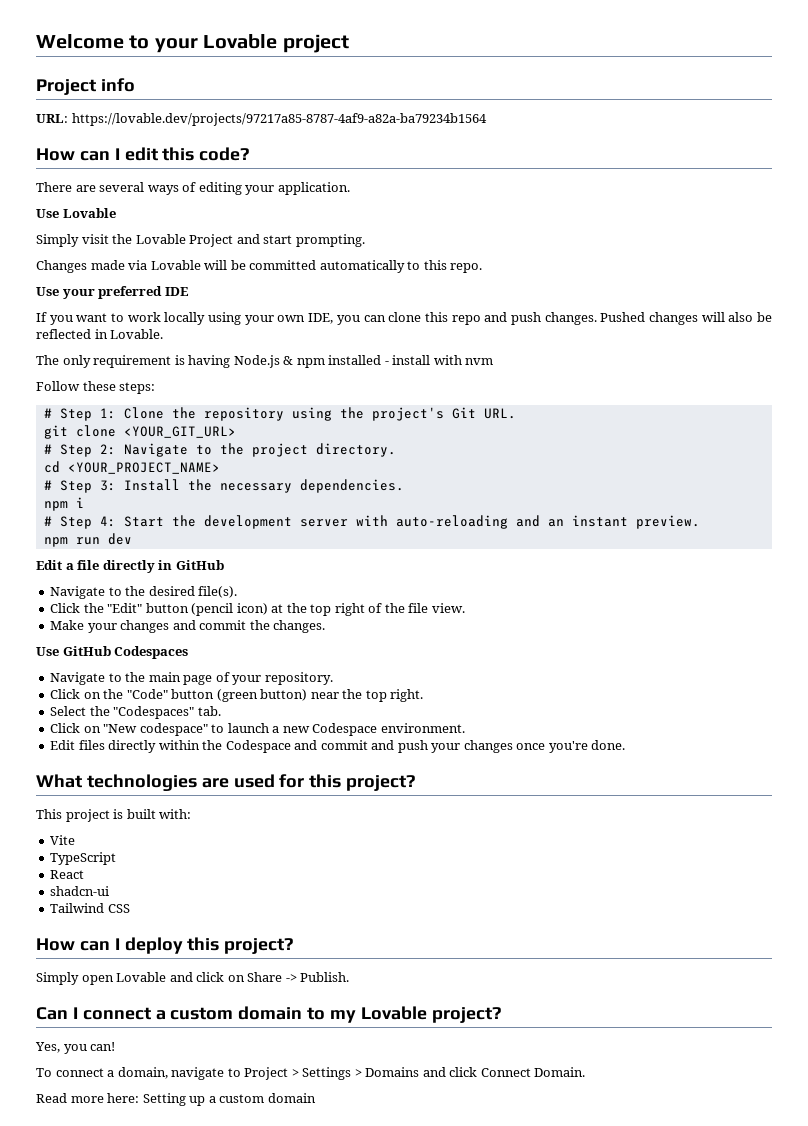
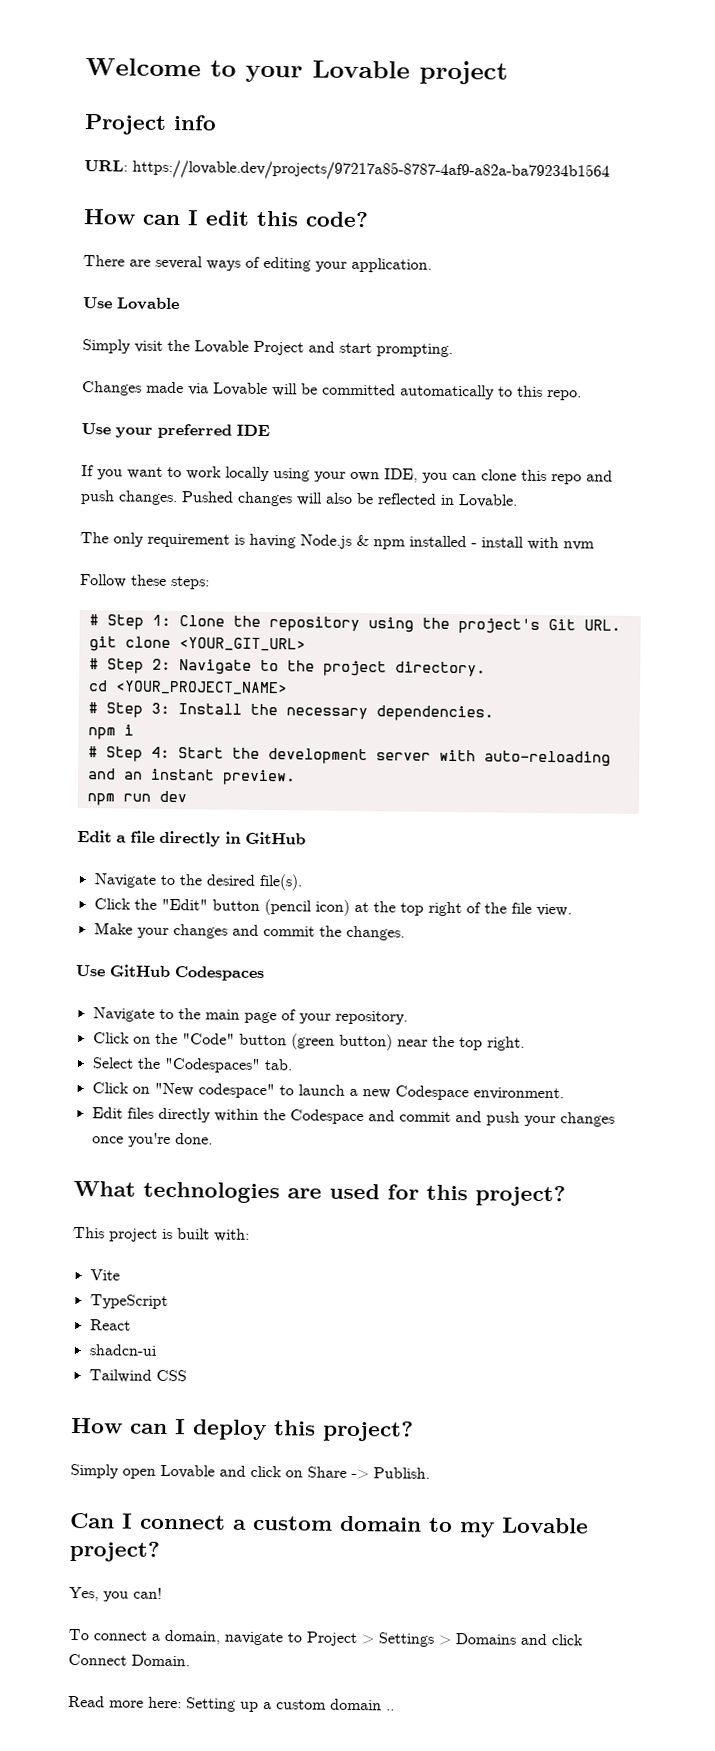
- Read more here: Setting up a custom domain
+ Read more here: Setting up a custom domain ..

